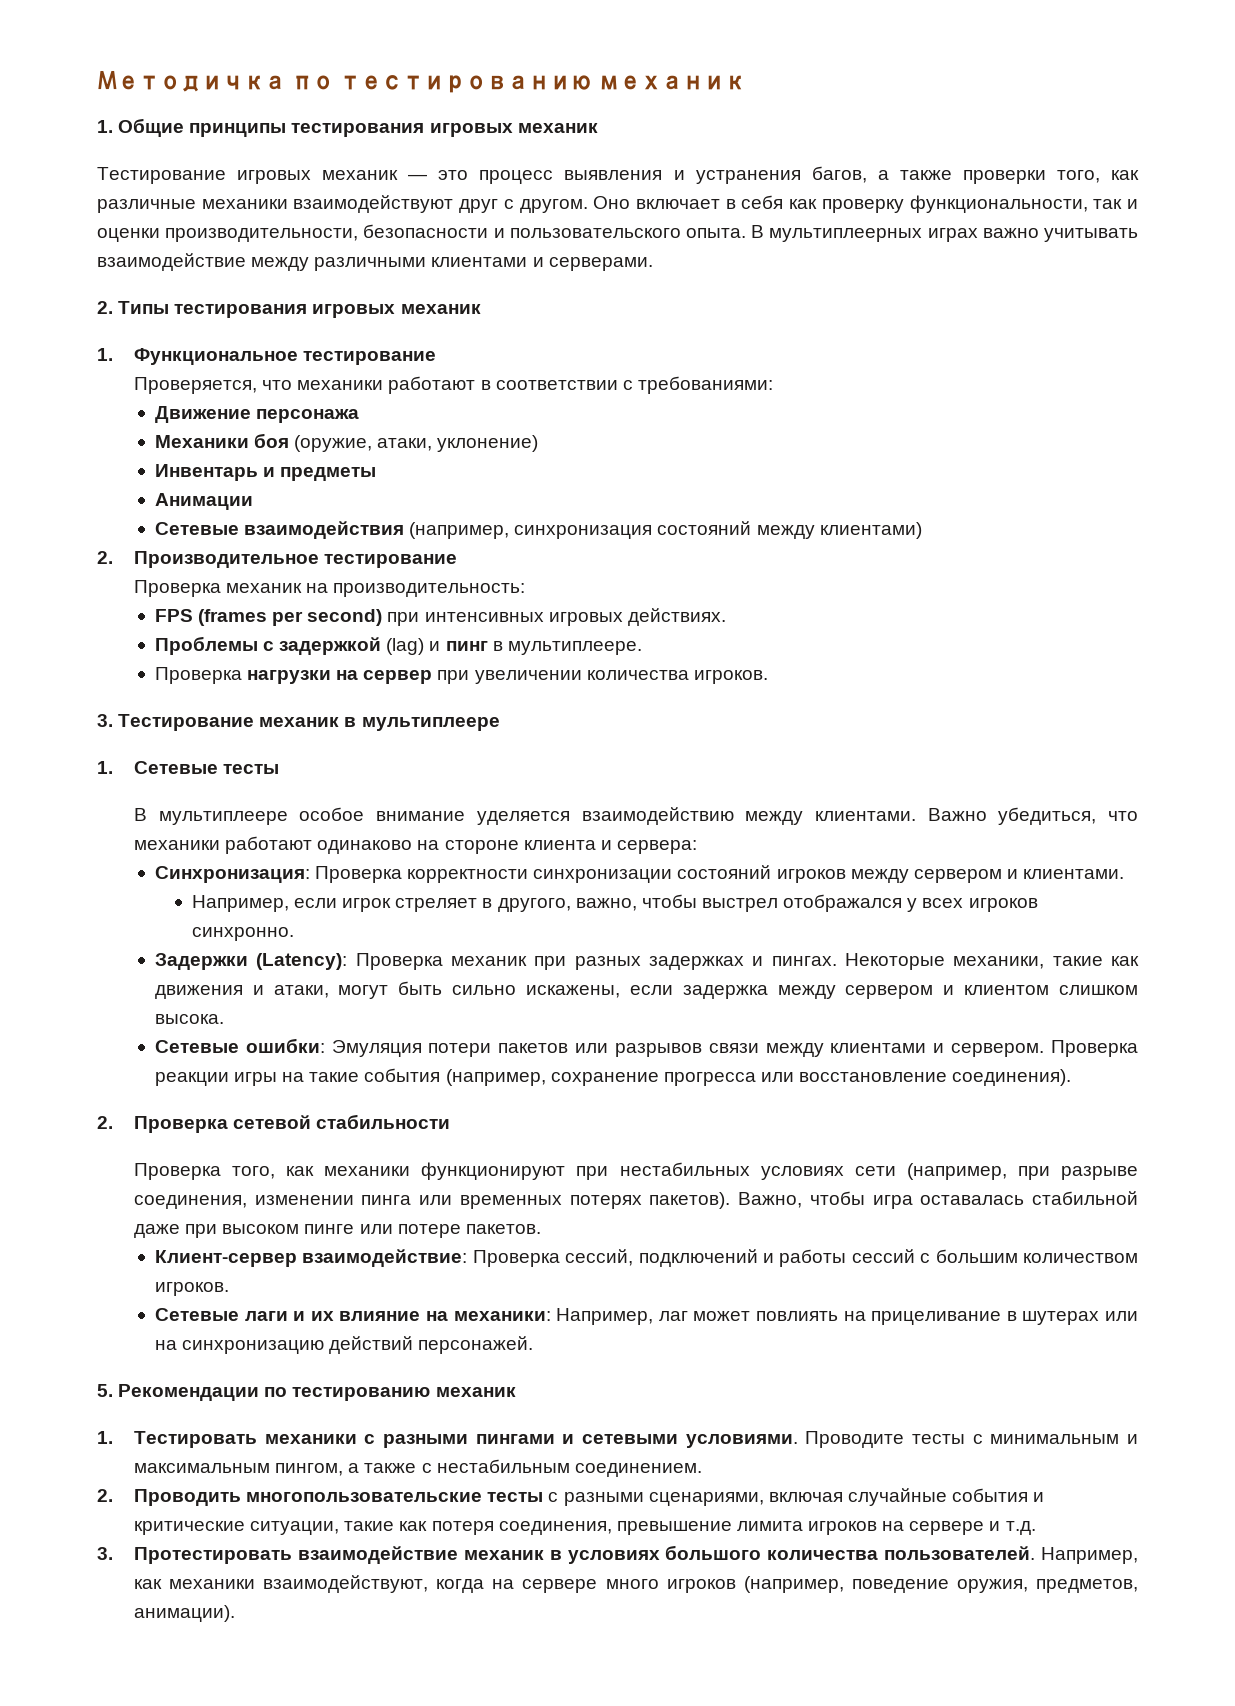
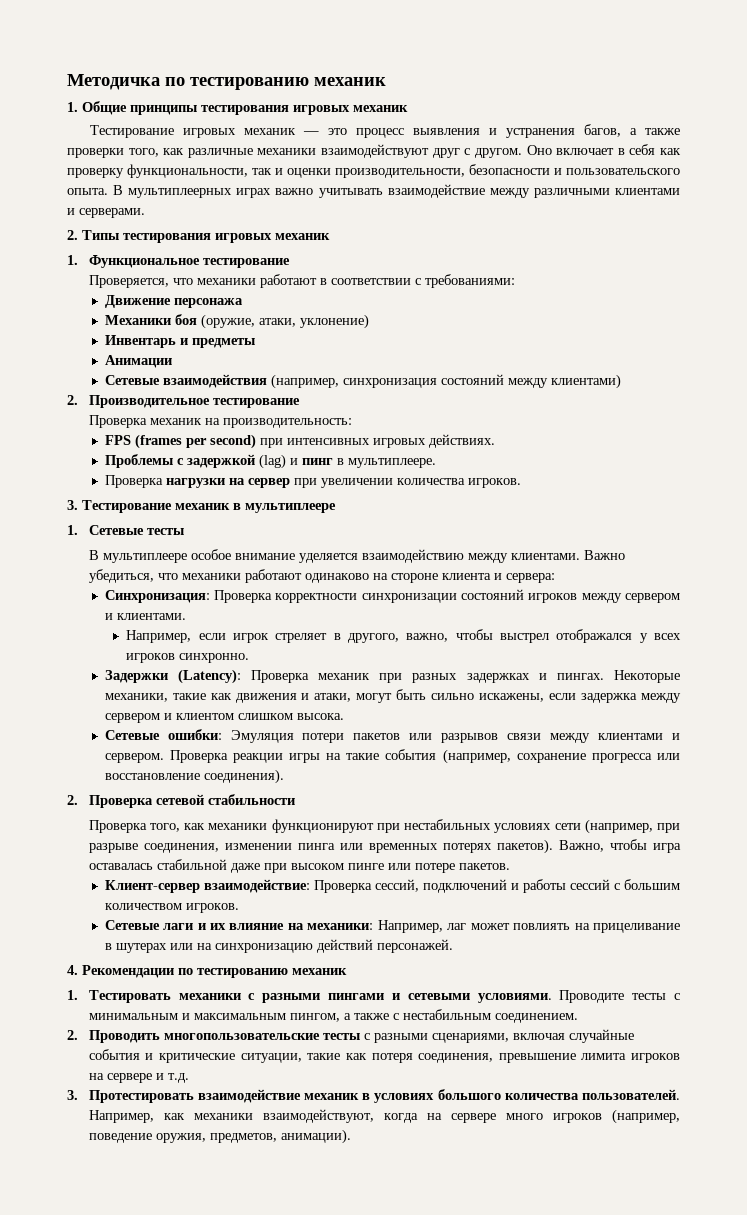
- 5. Рекомендации по тестированию механик
+ 4. Рекомендации по тестированию механик

